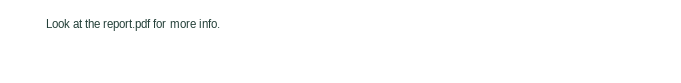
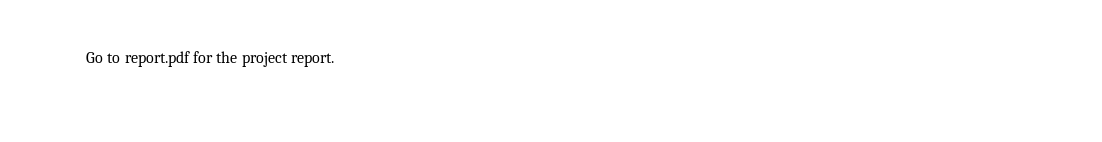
- Look at the report.pdf for more info.
+ Go to report.pdf for the project report.

